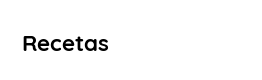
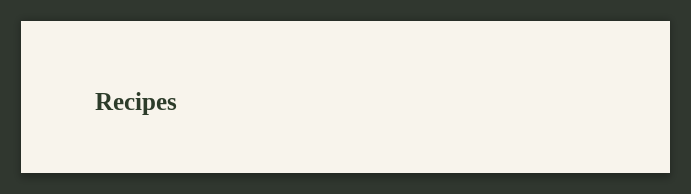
- Recetas
+ Recipes

